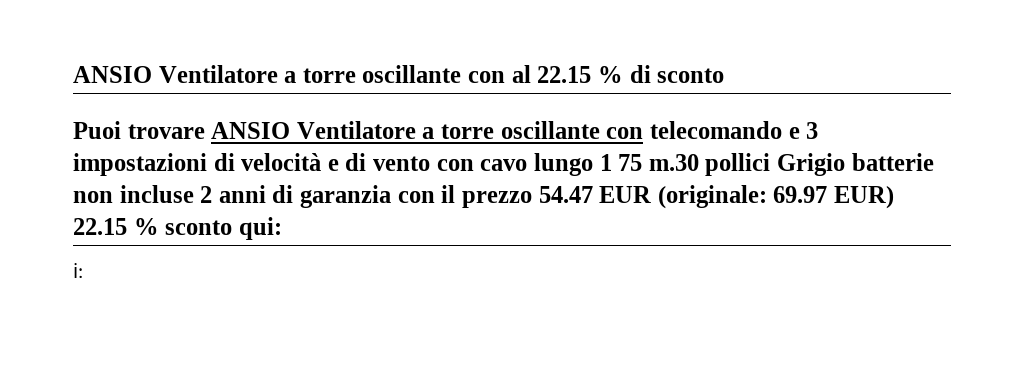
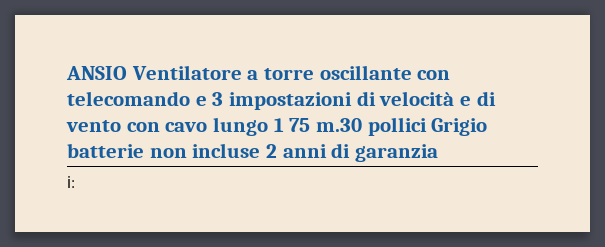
- ANSIO Ventilatore a torre oscillante con al 22.15 % di sconto
- Puoi trovare ANSIO Ventilatore a torre oscillante con telecomando e 3 impostazioni di velocità e di vento con cavo lungo 1 75 m.30 pollici Grigio batterie non incluse 2 anni di garanzia con il prezzo 54.47 EUR (originale: 69.97 EUR) 22.15 % sconto qui:
+ ANSIO Ventilatore a torre oscillante con telecomando e 3 impostazioni di velocità e di vento con cavo lungo 1 75 m.30 pollici Grigio batterie non incluse 2 anni di garanzia

